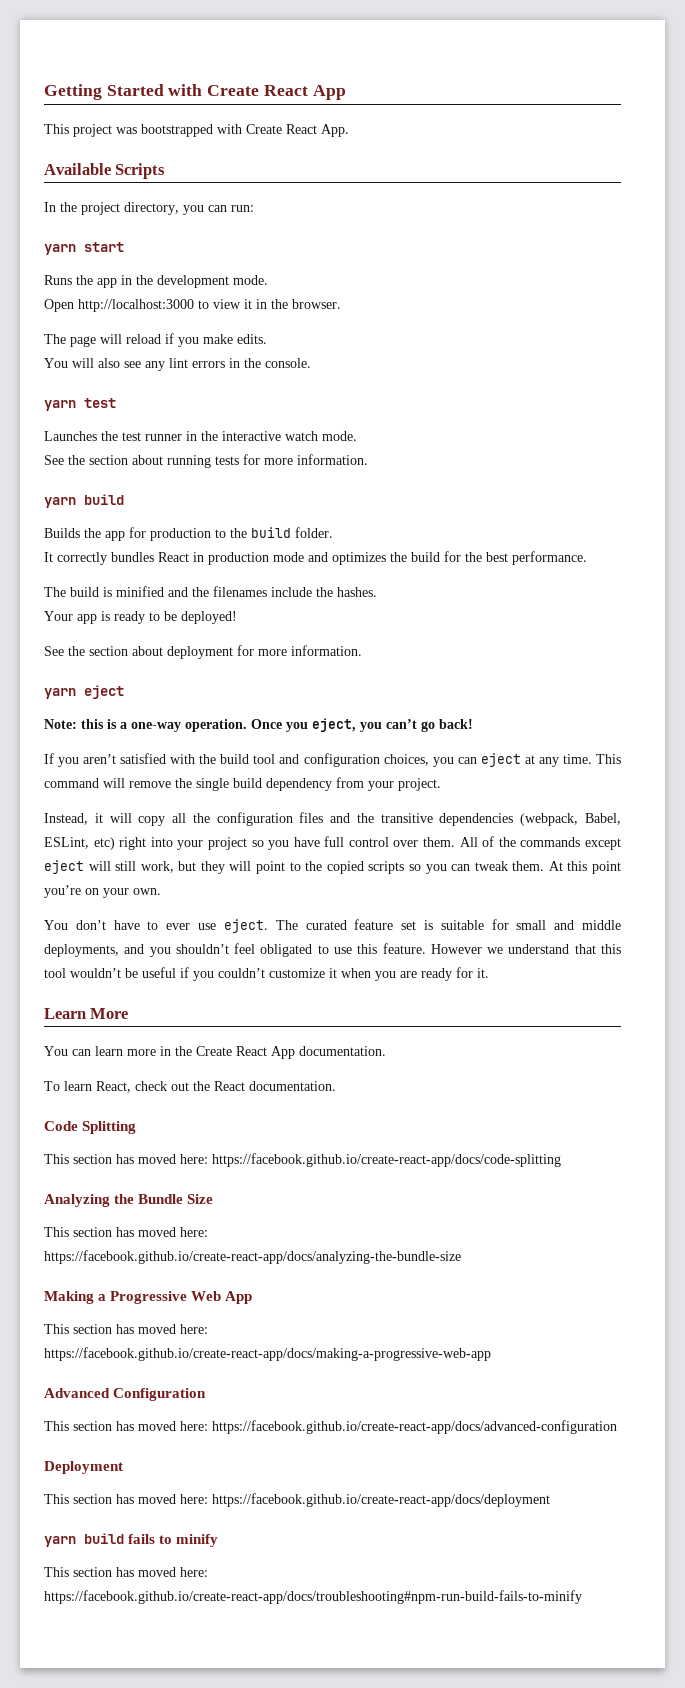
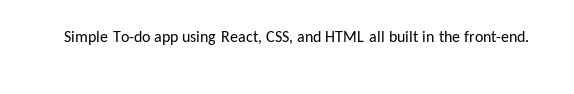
- Getting Started with Create React App
- This project was bootstrapped with Create React App.
- Available Scripts
- In the project directory, you can run:
- yarn start
- Runs the app in the development mode.
- Open http://localhost:3000 to view it in the browser.
- The page will reload if you make edits.
- You will also see any lint errors in the console.
- yarn test
- Launches the test runner in the interactive watch mode.
- See the section about running tests for more information.
- yarn build
- Builds the app for production to the build folder.
- It correctly bundles React in production mode and optimizes the build for the best performance.
- The build is minified and the filenames include the hashes.
- Your app is ready to be deployed!
- See the section about deployment for more information.
- yarn eject
- Note: this is a one-way operation. Once you eject, you can’t go back!
- If you aren’t satisfied with the build tool and configuration choices, you can eject at any time. This command will remove the single build dependency from your project.
- Instead, it will copy all the configuration files and the transitive dependencies (webpack, Babel, ESLint, etc) right into your project so you have full control over them. All of the commands except eject will still work, but they will point to the copied scripts so you can tweak them. At this point you’re on your own.
- You don’t have to ever use eject. The curated feature set is suitable for small and middle deployments, and you shouldn’t feel obligated to use this feature. However we understand that this tool wouldn’t be useful if you couldn’t customize it when you are ready for it.
- Learn More
- You can learn more in the Create React App documentation.
- To learn React, check out the React documentation.
- Code Splitting
- This section has moved here: https://facebook.github.io/create-react-app/docs/code-splitting
- Analyzing the Bundle Size
- This section has moved here: https://facebook.github.io/create-react-app/docs/analyzing-the-bundle-size
- Making a Progressive Web App
- This section has moved here: https://facebook.github.io/create-react-app/docs/making-a-progressive-web-app
- Advanced Configuration
- This section has moved here: https://facebook.github.io/create-react-app/docs/advanced-configuration
- Deployment
- This section has moved here: https://facebook.github.io/create-react-app/docs/deployment
- yarn build fails to minify
- This section has moved here: https://facebook.github.io/create-react-app/docs/troubleshooting#npm-run-build-fails-to-minify
+ Simple To-do app using React, CSS, and HTML all built in the front-end.

